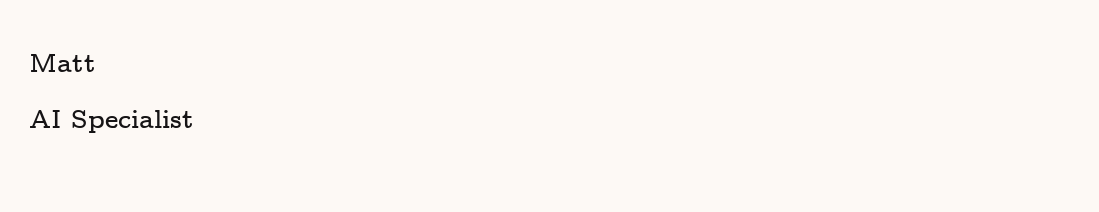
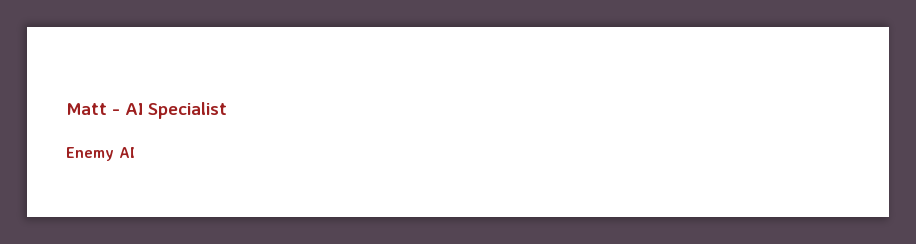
- Matt
- AI Specialist
+ Matt - AI Specialist
+ Enemy AI

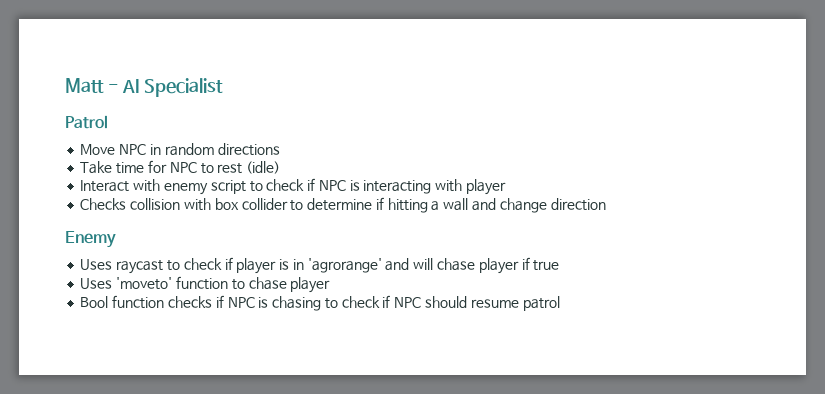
- Enemy AI
+ Patrol
+ Move NPC in random directions
+ Take time for NPC to rest (idle)
+ Interact with enemy script to check if NPC is interacting with player
+ Checks collision with box collider to determine if hitting a wall and change direction
+ Enemy
+ Uses raycast to check if player is in 'agrorange' and will chase player if true
+ Uses 'moveto' function to chase player
+ Bool function checks if NPC is chasing to check if NPC should resume patrol

